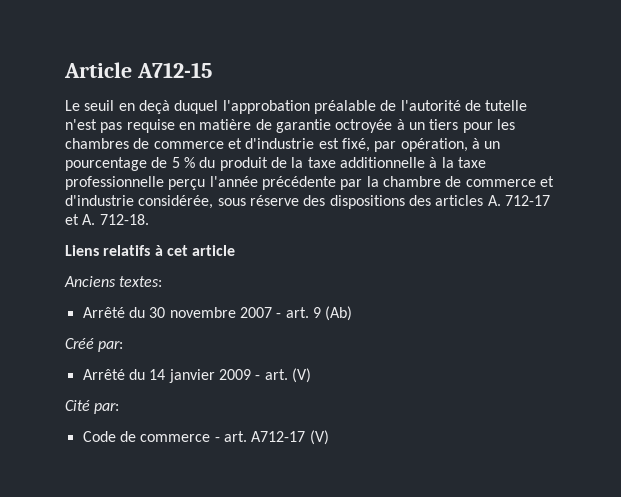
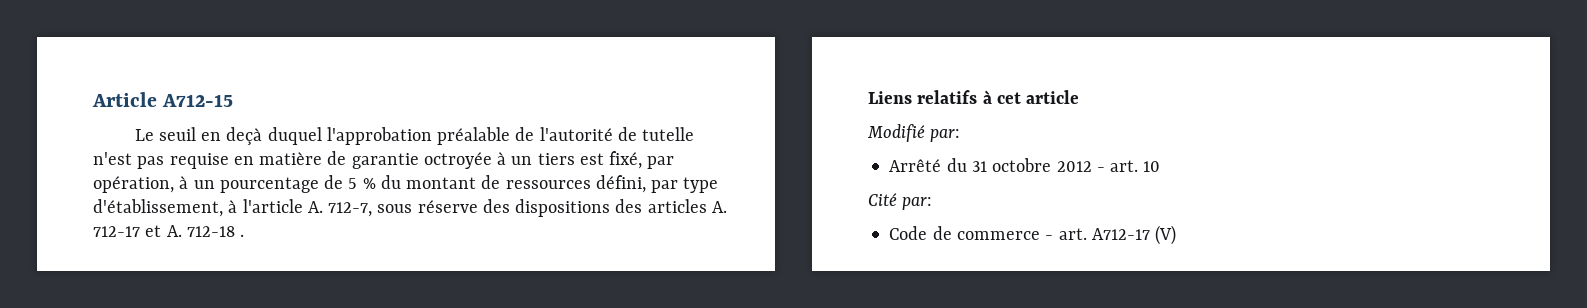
- Le seuil en deçà duquel l'approbation préalable de l'autorité de tutelle n'est pas requise en matière de garantie octroyée à un tiers pour les chambres de commerce et d'industrie est fixé, par opération, à un pourcentage de 5 % du produit de la taxe additionnelle à la taxe professionnelle perçu l'année précédente par la chambre de commerce et d'industrie considérée, sous réserve des dispositions des articles A. 712-17 et A. 712-18.
+ Le seuil en deçà duquel l'approbation préalable de l'autorité de tutelle n'est pas requise en matière de garantie octroyée à un tiers est fixé, par opération, à un pourcentage de 5 % du montant de ressources défini, par type d'établissement, à l'article A. 712-7, sous réserve des dispositions des articles A. 712-17 et A. 712-18 .
- Anciens textes:
- Arrêté du 30 novembre 2007 - art. 9 (Ab)
- Créé par:
+ Modifié par:
- Arrêté du 14 janvier 2009 - art. (V)
+ Arrêté du 31 octobre 2012 - art. 10

